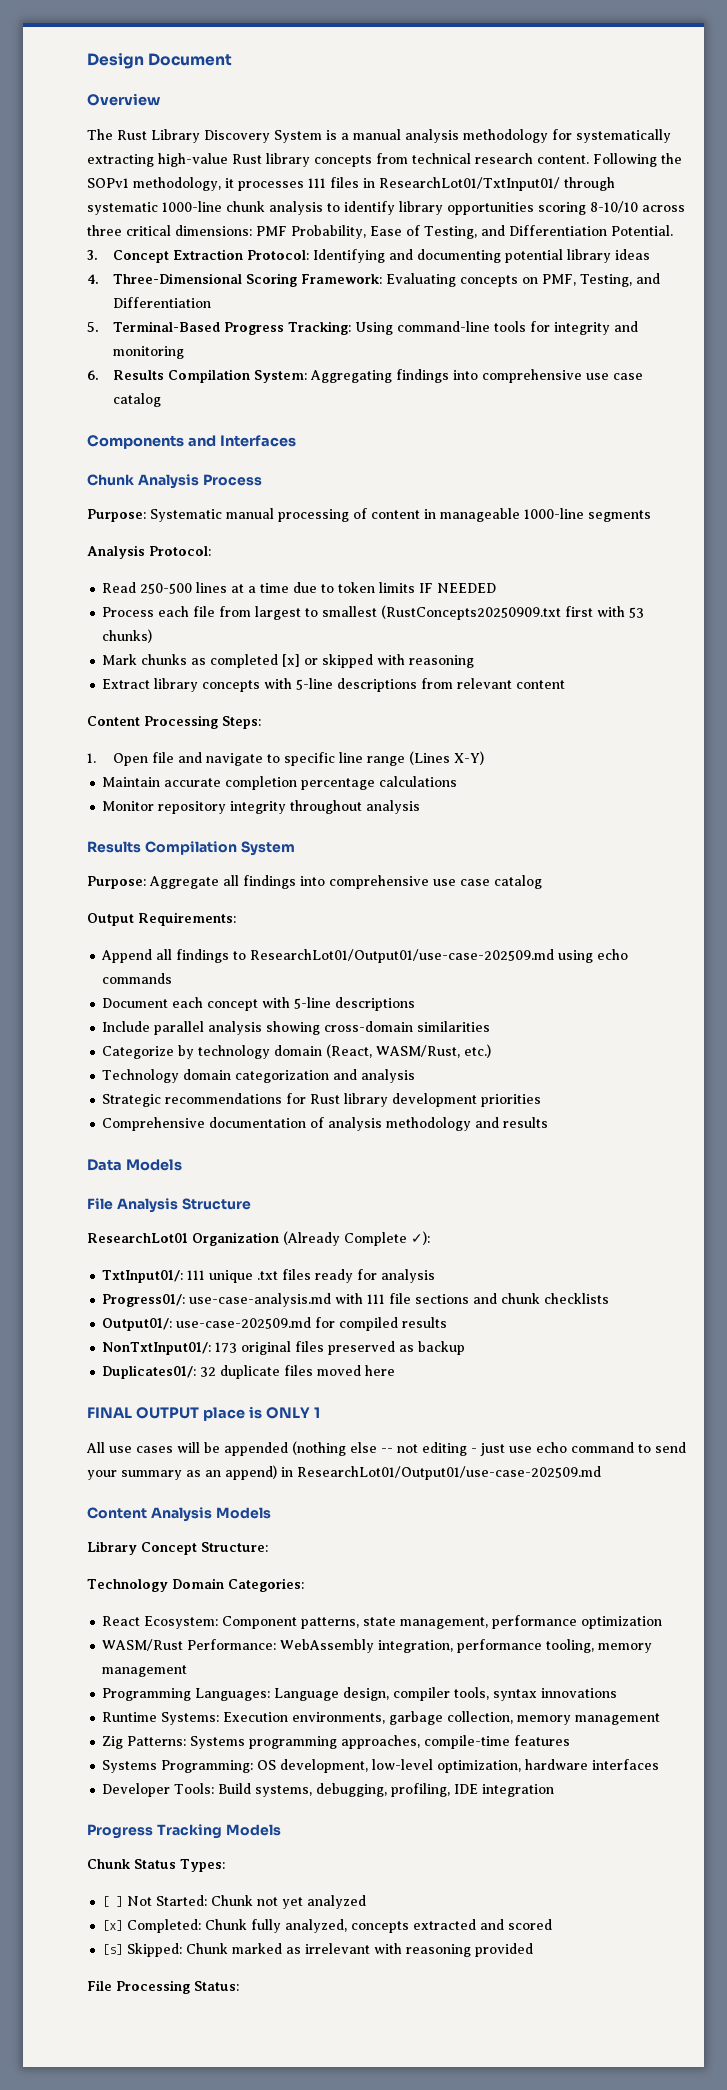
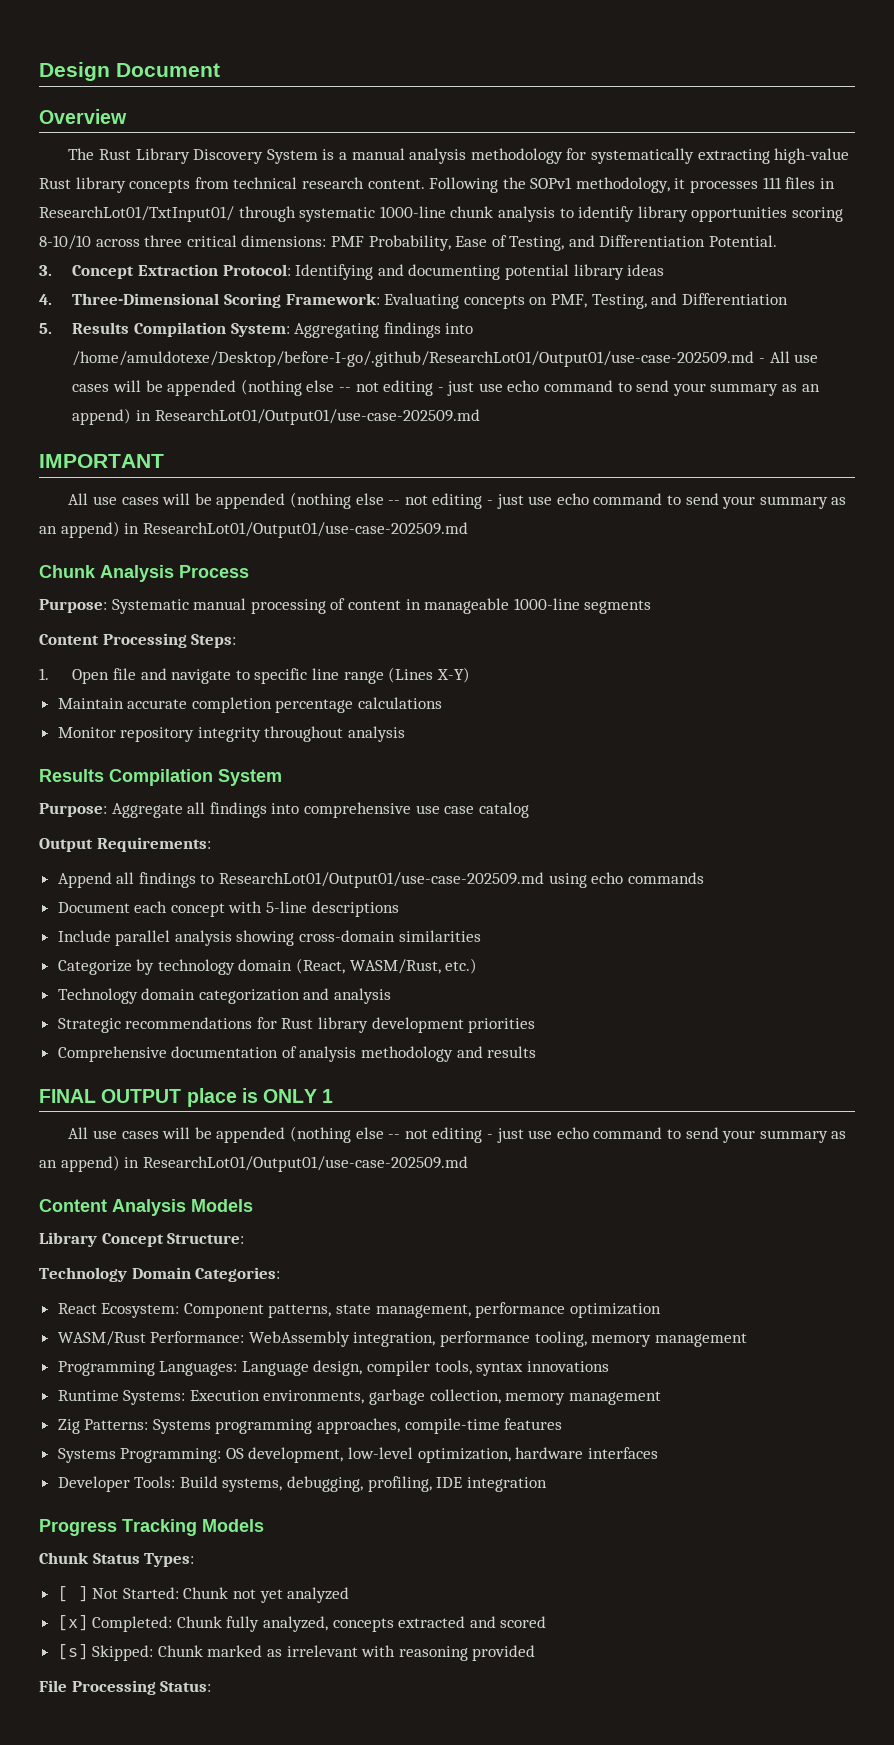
- 5. Terminal-Based Progress Tracking: Using command-line tools for integrity and monitoring
- 6. Results Compilation System: Aggregating findings into comprehensive use case catalog
- Components and Interfaces
+ 5. Results Compilation System: Aggregating findings into /home/amuldotexe/Desktop/before-I-go/.github/ResearchLot01/Output01/use-case-202509.md - All use cases will be appended (nothing else -- not editing - just use echo command to send your summary as an append) in ResearchLot01/Output01/use-case-202509.md
+ IMPORTANT
+ All use cases will be appended (nothing else -- not editing - just use echo command to send your summary as an append) in ResearchLot01/Output01/use-case-202509.md
- Analysis Protocol:
- Read 250-500 lines at a time due to token limits IF NEEDED
- Process each file from largest to smallest (RustConcepts20250909.txt first with 53 chunks)
- Mark chunks as completed [x] or skipped with reasoning
- Extract library concepts with 5-line descriptions from relevant content
- Data Models
- File Analysis Structure
- ResearchLot01 Organization (Already Complete ✓):
- TxtInput01/: 111 unique .txt files ready for analysis
- Progress01/: use-case-analysis.md with 111 file sections and chunk checklists
- Output01/: use-case-202509.md for compiled results
- NonTxtInput01/: 173 original files preserved as backup
- Duplicates01/: 32 duplicate files moved here

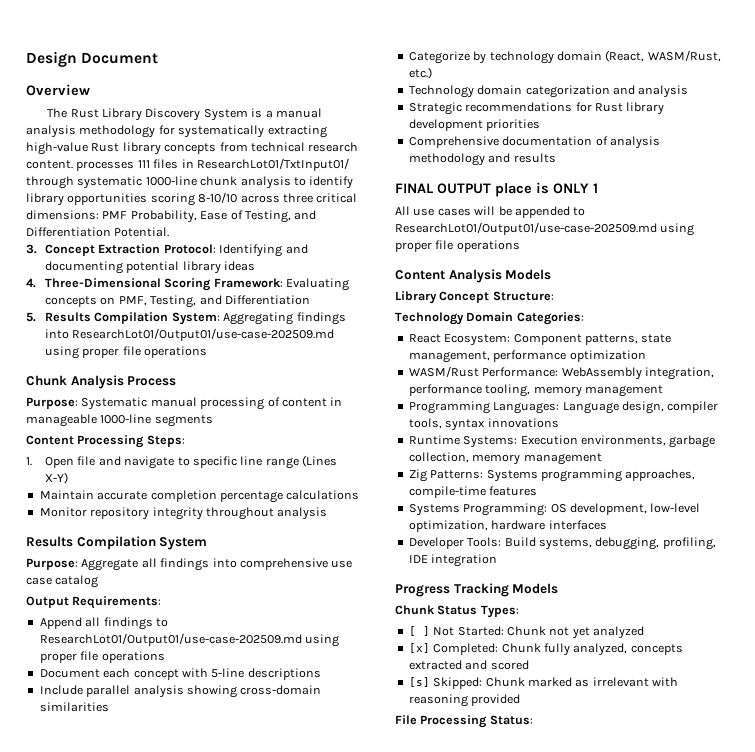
- The Rust Library Discovery System is a manual analysis methodology for systematically extracting high-value Rust library concepts from technical research content. Following the SOPv1 methodology, it processes 111 files in ResearchLot01/TxtInput01/ through systematic 1000-line chunk analysis to identify library opportunities scoring 8-10/10 across three critical dimensions: PMF Probability, Ease of Testing, and Differentiation Potential.
+ The Rust Library Discovery System is a manual analysis methodology for systematically extracting high-value Rust library concepts from technical research content. processes 111 files in ResearchLot01/TxtInput01/ through systematic 1000-line chunk analysis to identify library opportunities scoring 8-10/10 across three critical dimensions: PMF Probability, Ease of Testing, and Differentiation Potential.
- 5. Results Compilation System: Aggregating findings into /home/amuldotexe/Desktop/before-I-go/.github/ResearchLot01/Output01/use-case-202509.md - All use cases will be appended (nothing else -- not editing - just use echo command to send your summary as an append) in ResearchLot01/Output01/use-case-202509.md
- IMPORTANT
- All use cases will be appended (nothing else -- not editing - just use echo command to send your summary as an append) in ResearchLot01/Output01/use-case-202509.md
+ 5. Results Compilation System: Aggregating findings into ResearchLot01/Output01/use-case-202509.md using proper file operations
- Append all findings to ResearchLot01/Output01/use-case-202509.md using echo commands
+ Append all findings to ResearchLot01/Output01/use-case-202509.md using proper file operations
  FINAL OUTPUT place is ONLY 1
- All use cases will be appended (nothing else -- not editing - just use echo command to send your summary as an append) in ResearchLot01/Output01/use-case-202509.md
+ All use cases will be appended to ResearchLot01/Output01/use-case-202509.md using proper file operations

